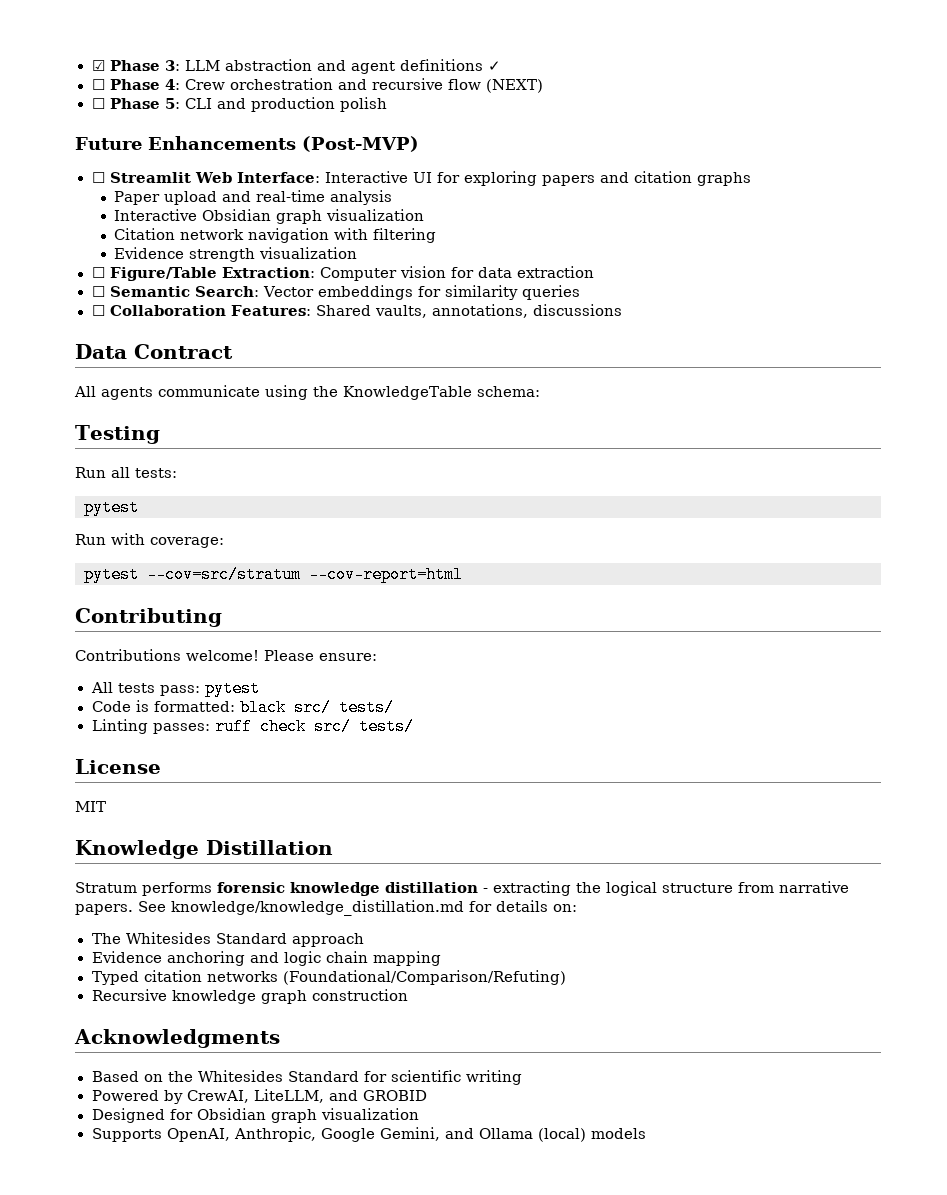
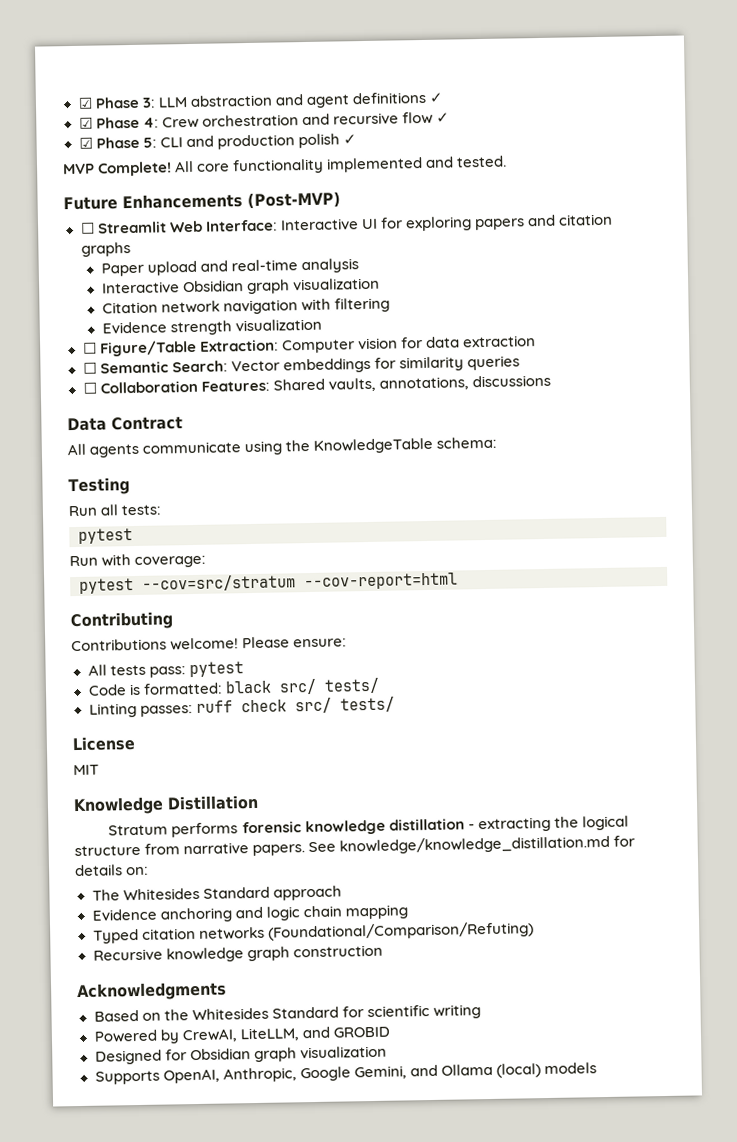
- ☐ Phase 4: Crew orchestration and recursive flow (NEXT)
- ☐ Phase 5: CLI and production polish
+ ☑ Phase 4: Crew orchestration and recursive flow ✓
+ ☑ Phase 5: CLI and production polish ✓
+ MVP Complete! All core functionality implemented and tested.

